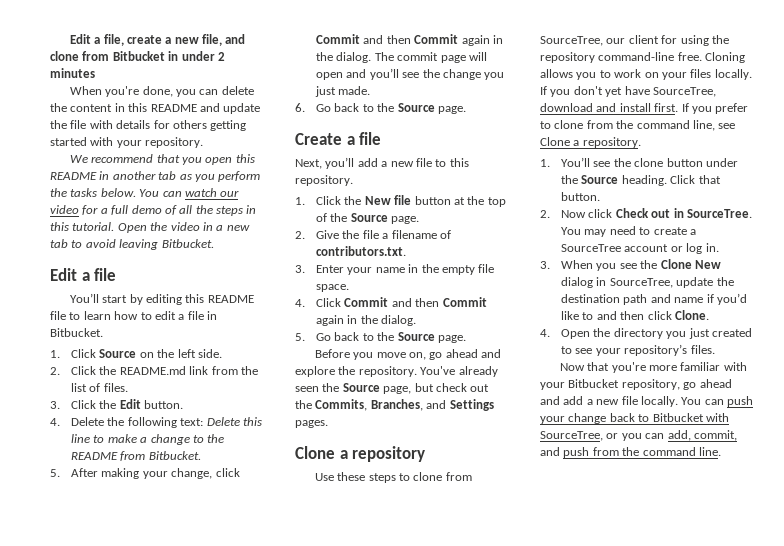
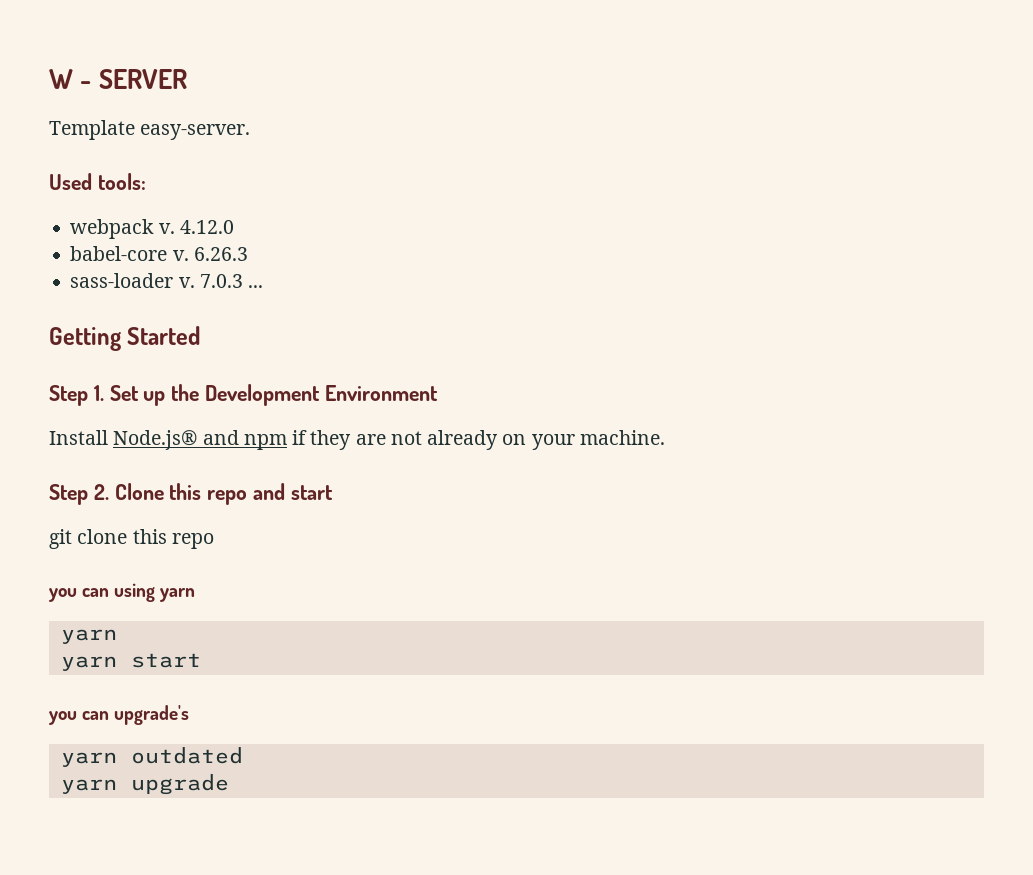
- Edit a file, create a new file, and clone from Bitbucket in under 2 minutes
- When you're done, you can delete the content in this README and update the file with details for others getting started with your repository.
- We recommend that you open this README in another tab as you perform the tasks below. You can watch our video for a full demo of all the steps in this tutorial. Open the video in a new tab to avoid leaving Bitbucket.
- Edit a file
- You’ll start by editing this README file to learn how to edit a file in Bitbucket.
- 1. Click Source on the left side.
- 2. Click the README.md link from the list of files.
- 3. Click the Edit button.
- 4. Delete the following text: Delete this line to make a change to the README from Bitbucket.
- 5. After making your change, click Commit and then Commit again in the dialog. The commit page will open and you’ll see the change you just made.
- 6. Go back to the Source page.
- Create a file
- Next, you’ll add a new file to this repository.
- 1. Click the New file button at the top of the Source page.
- 2. Give the file a filename of contributors.txt.
- 3. Enter your name in the empty file space.
- 4. Click Commit and then Commit again in the dialog.
- 5. Go back to the Source page.
- Before you move on, go ahead and explore the repository. You've already seen the Source page, but check out the Commits, Branches, and Settings pages.
- Clone a repository
- Use these steps to clone from SourceTree, our client for using the repository command-line free. Cloning allows you to work on your files locally. If you don't yet have SourceTree, download and install first. If you prefer to clone from the command line, see Clone a repository.
- 1. You’ll see the clone button under the Source heading. Click that button.
- 2. Now click Check out in SourceTree. You may need to create a SourceTree account or log in.
- 3. When you see the Clone New dialog in SourceTree, update the destination path and name if you’d like to and then click Clone.
- 4. Open the directory you just created to see your repository’s files.
- Now that you're more familiar with your Bitbucket repository, go ahead and add a new file locally. You can push your change back to Bitbucket with SourceTree, or you can add, commit, and push from the command line.
+ W - SERVER
+ Template easy-server.
+ Used tools:
+ webpack v. 4.12.0
+ babel-core v. 6.26.3
+ sass-loader v. 7.0.3 ...
+ Getting Started
+ Step 1. Set up the Development Environment
+ Install Node.js® and npm if they are not already on your machine.
+ Step 2. Clone this repo and start
+ git clone this repo
+ you can using yarn
+ yarn
+ yarn start
+ you can upgrade's
+ yarn outdated
+ yarn upgrade

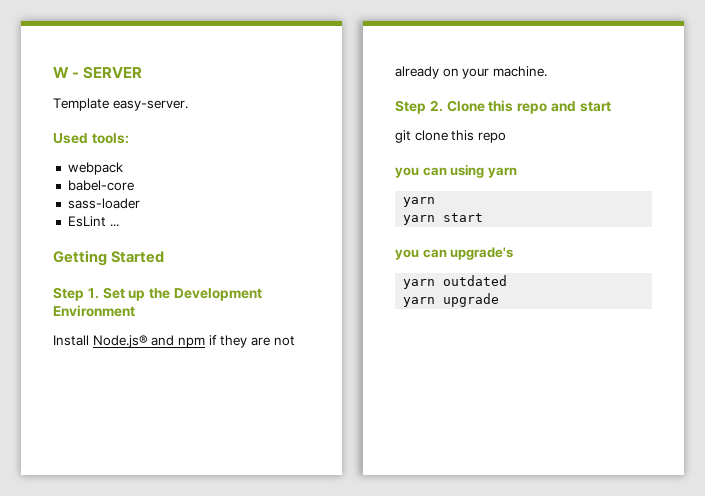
- webpack v. 4.12.0
+ webpack
- babel-core v. 6.26.3
+ babel-core
- sass-loader v. 7.0.3 ...
+ sass-loader
+ EsLint ...

